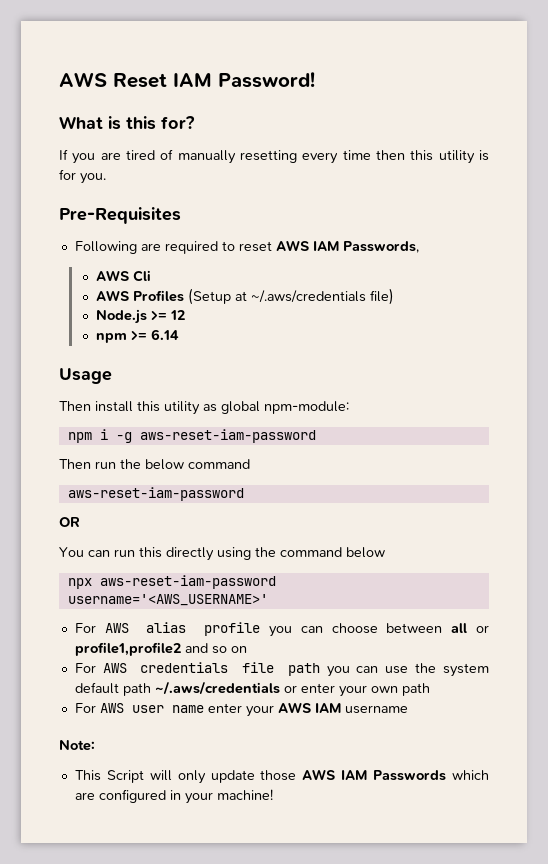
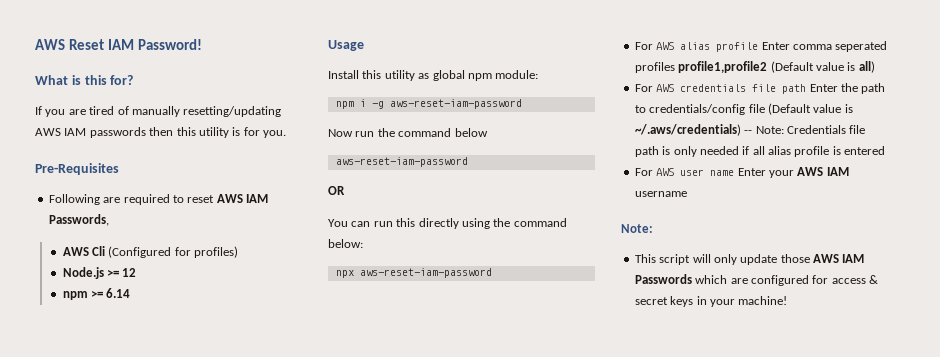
- If you are tired of manually resetting every time then this utility is for you.
+ If you are tired of manually resetting/updating AWS IAM passwords then this utility is for you.
- AWS Cli
- AWS Profiles (Setup at ~/.aws/credentials file)
+ AWS Cli (Configured for profiles)
- Then install this utility as global npm-module:
+ Install this utility as global npm module:
- Then run the below command
+ Now run the command below
- You can run this directly using the command below
+ You can run this directly using the command below:
- npx aws-reset-iam-password username='<AWS_USERNAME>'
+ npx aws-reset-iam-password
- For AWS alias profile you can choose between all or profile1,profile2 and so on
+ For AWS alias profile Enter comma seperated profiles profile1,profile2 (Default value is all)
- For AWS credentials file path you can use the system default path ~/.aws/credentials or enter your own path
+ For AWS credentials file path Enter the path to credentials/config file (Default value is ~/.aws/credentials) -- Note: Credentials file path is only needed if all alias profile is entered
- For AWS user name enter your AWS IAM username
+ For AWS user name Enter your AWS IAM username
- This Script will only update those AWS IAM Passwords which are configured in your machine!
+ This script will only update those AWS IAM Passwords which are configured for access & secret keys in your machine!

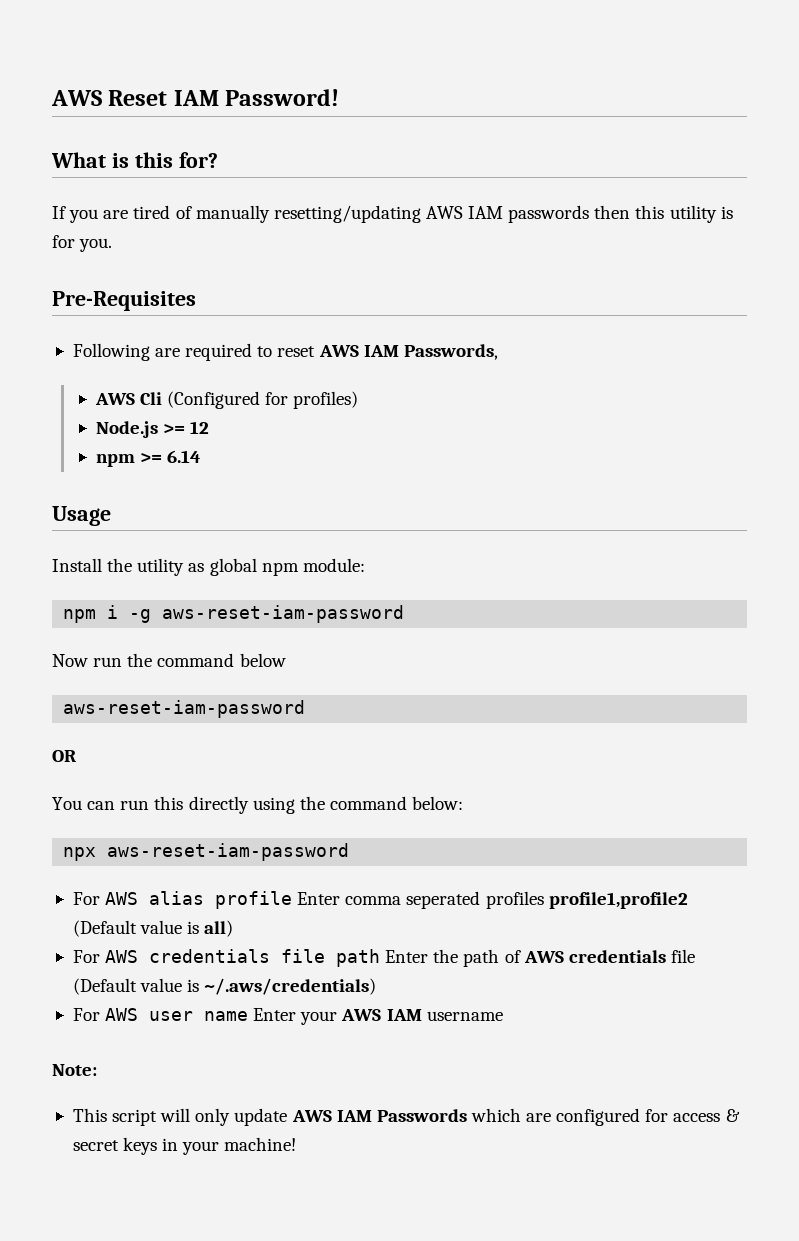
- Install this utility as global npm module:
+ Install the utility as global npm module:
- For AWS credentials file path Enter the path to credentials/config file (Default value is ~/.aws/credentials) -- Note: Credentials file path is only needed if all alias profile is entered
+ For AWS credentials file path Enter the path of AWS credentials file (Default value is ~/.aws/credentials)
- This script will only update those AWS IAM Passwords which are configured for access & secret keys in your machine!
+ This script will only update AWS IAM Passwords which are configured for access & secret keys in your machine!

